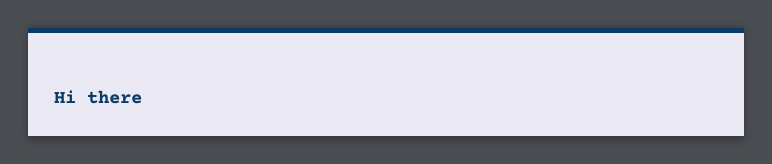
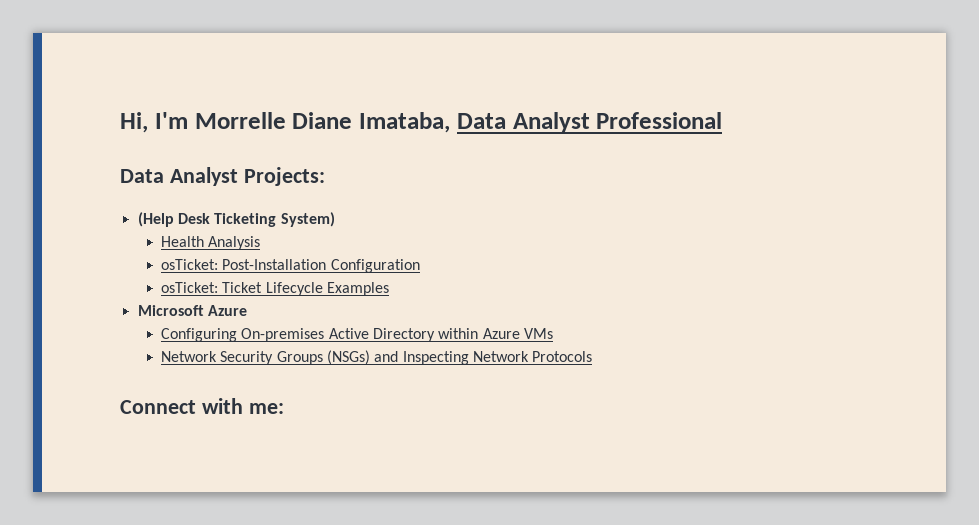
- Hi there
+ Hi, I'm Morrelle Diane Imataba, Data Analyst Professional
+ Data Analyst Projects:
+ (Help Desk Ticketing System)
+ Health Analysis
+ osTicket: Post-Installation Configuration
+ osTicket: Ticket Lifecycle Examples
+ Microsoft Azure
+ Configuring On-premises Active Directory within Azure VMs
+ Network Security Groups (NSGs) and Inspecting Network Protocols
+ Connect with me:

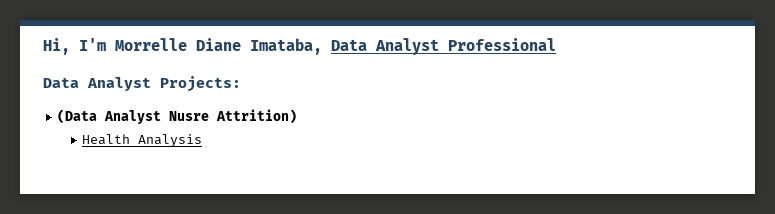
- (Help Desk Ticketing System)
+ (Data Analyst Nusre Attrition)
  Health Analysis
- osTicket: Post-Installation Configuration
- osTicket: Ticket Lifecycle Examples
- Microsoft Azure
- Configuring On-premises Active Directory within Azure VMs
- Network Security Groups (NSGs) and Inspecting Network Protocols
- Connect with me:

